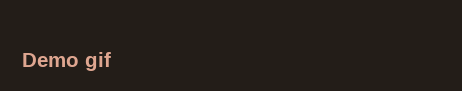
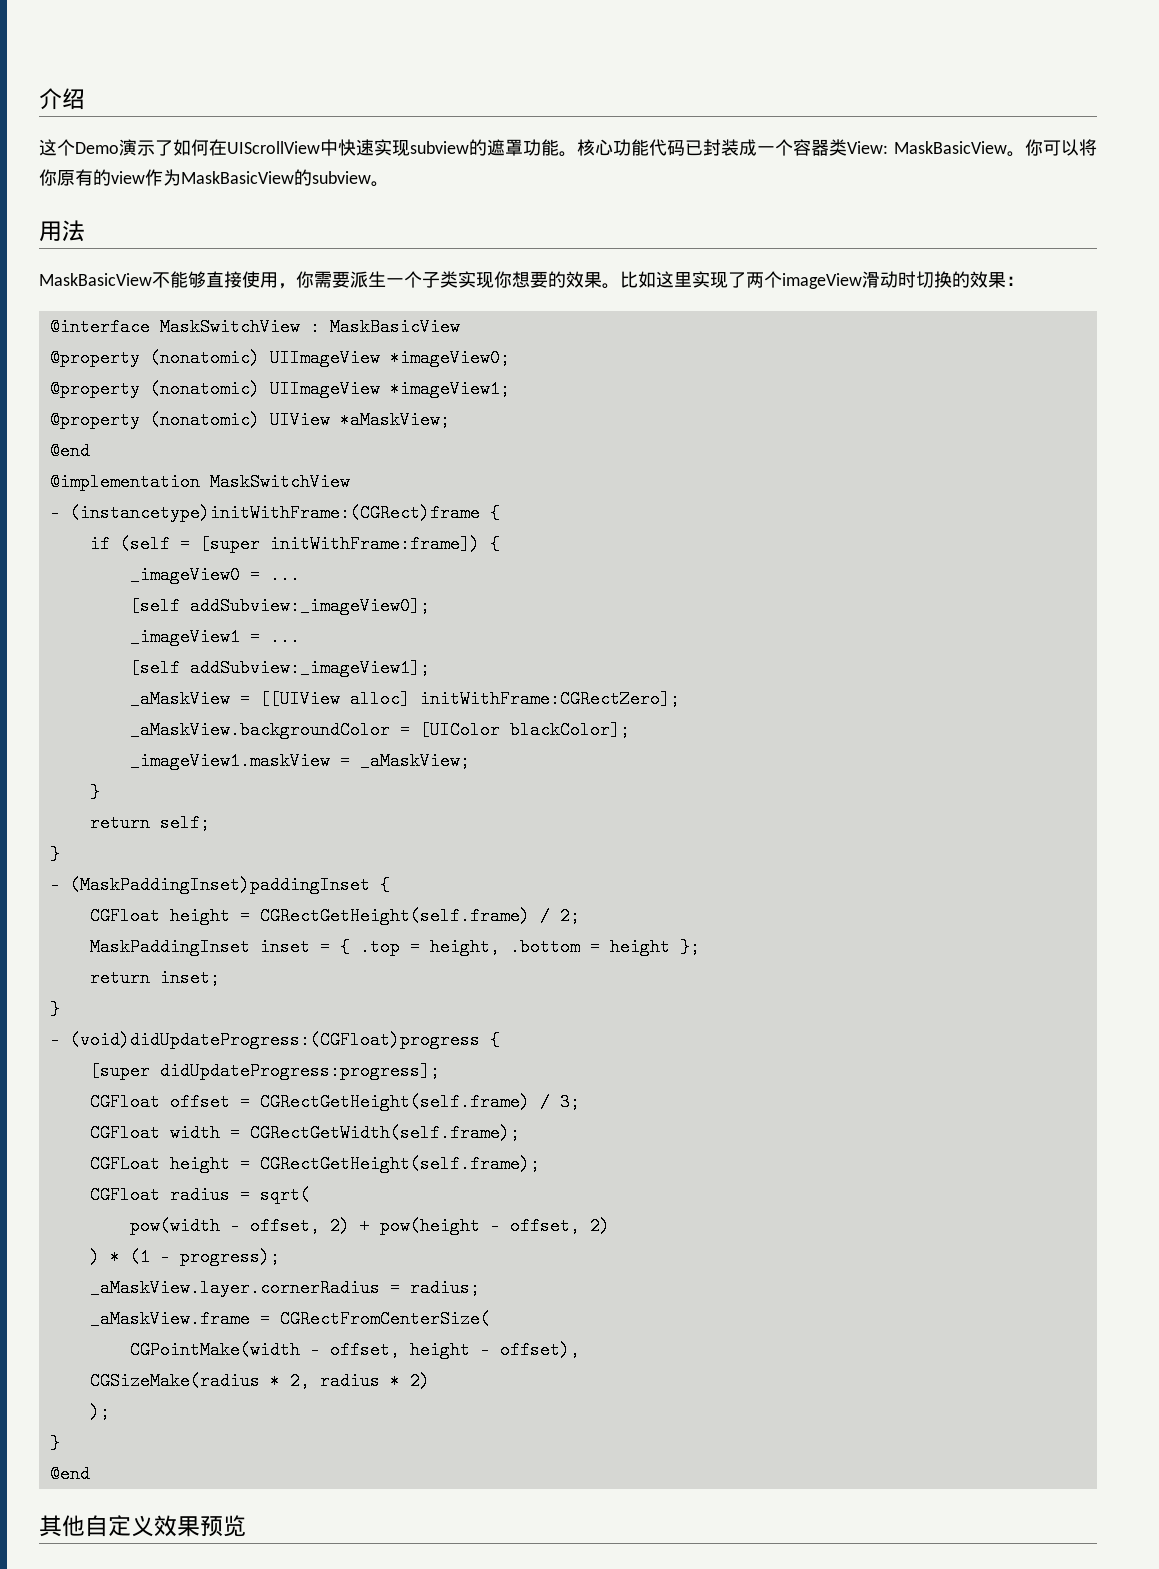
- Demo gif
+ 介绍
+ 这个Demo演示了如何在UIScrollView中快速实现subview的遮罩功能。核心功能代码已封装成一个容器类View: MaskBasicView。你可以将你原有的view作为MaskBasicView的subview。
+ 用法
+ MaskBasicView不能够直接使用，你需要派生一个子类实现你想要的效果。比如这里实现了两个imageView滑动时切换的效果：
+ @interface MaskSwitchView : MaskBasicView
+ @property (nonatomic) UIImageView *imageView0;
+ @property (nonatomic) UIImageView *imageView1;
+ @property (nonatomic) UIView *aMaskView;
+ @end
+ @implementation MaskSwitchView
+ - (instancetype)initWithFrame:(CGRect)frame {
+ if (self = [super initWithFrame:frame]) {
+ _imageView0 = ...
+ [self addSubview:_imageView0];
+ _imageView1 = ...
+ [self addSubview:_imageView1];
+ _aMaskView = [[UIView alloc] initWithFrame:CGRectZero];
+ _aMaskView.backgroundColor = [UIColor blackColor];
+ _imageView1.maskView = _aMaskView;
+ }
+ return self;
+ }
+ - (MaskPaddingInset)paddingInset {
+ CGFloat height = CGRectGetHeight(self.frame) / 2;
+ MaskPaddingInset inset = { .top = height, .bottom = height };
+ return inset;
+ }
+ - (void)didUpdateProgress:(CGFloat)progress {
+ [super didUpdateProgress:progress];
+ CGFloat offset = CGRectGetHeight(self.frame) / 3;
+ CGFloat width = CGRectGetWidth(self.frame);
+ CGFLoat height = CGRectGetHeight(self.frame);
+ CGFloat radius = sqrt(
+ pow(width - offset, 2) + pow(height - offset, 2)
+ ) * (1 - progress);
+ _aMaskView.layer.cornerRadius = radius;
+ _aMaskView.frame = CGRectFromCenterSize(
+ CGPointMake(width - offset, height - offset),
+ CGSizeMake(radius * 2, radius * 2)
+ );
+ }
+ @end
+ 其他自定义效果预览

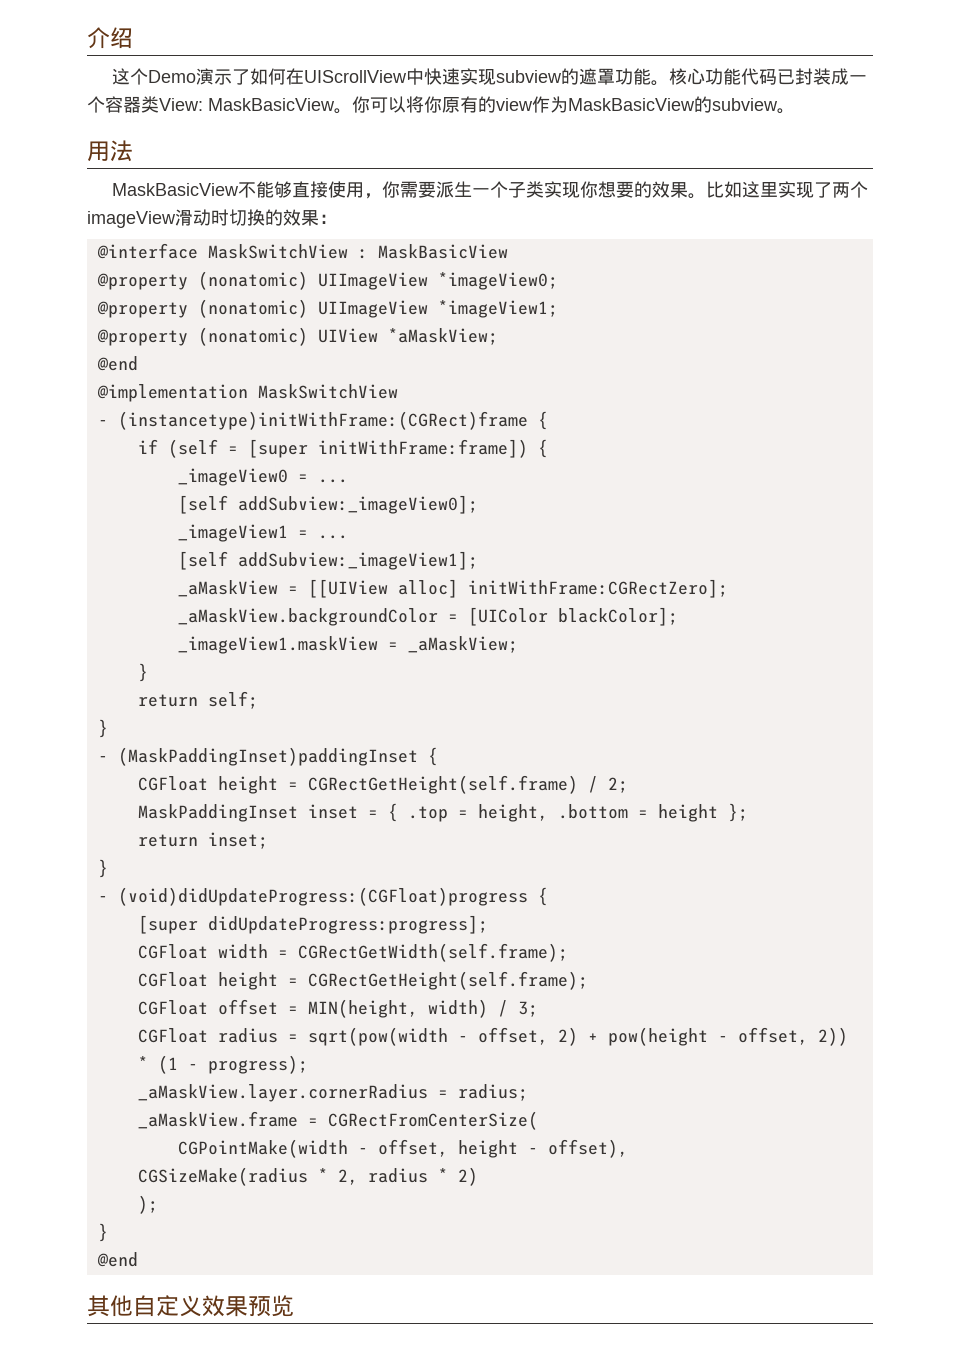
- CGFloat offset = CGRectGetHeight(self.frame) / 3;
- CGFLoat height = CGRectGetHeight(self.frame);
+ CGFloat height = CGRectGetHeight(self.frame);
+ CGFloat offset = MIN(height, width) / 3;
- CGFloat radius = sqrt(
- pow(width - offset, 2) + pow(height - offset, 2)
- ) * (1 - progress);
+ CGFloat radius = sqrt(pow(width - offset, 2) + pow(height - offset, 2)) * (1 - progress);

